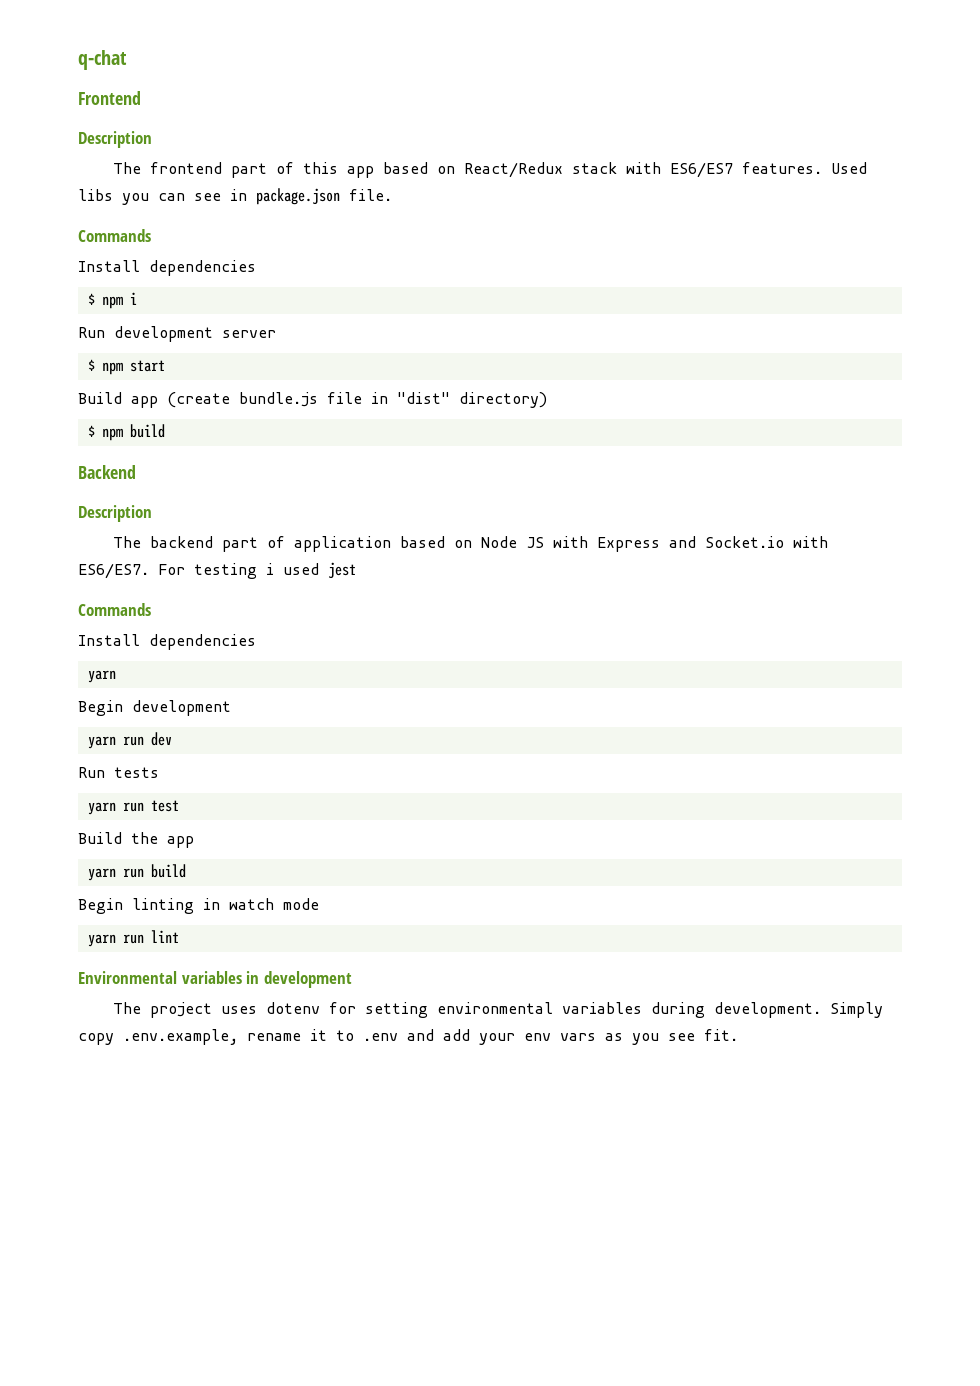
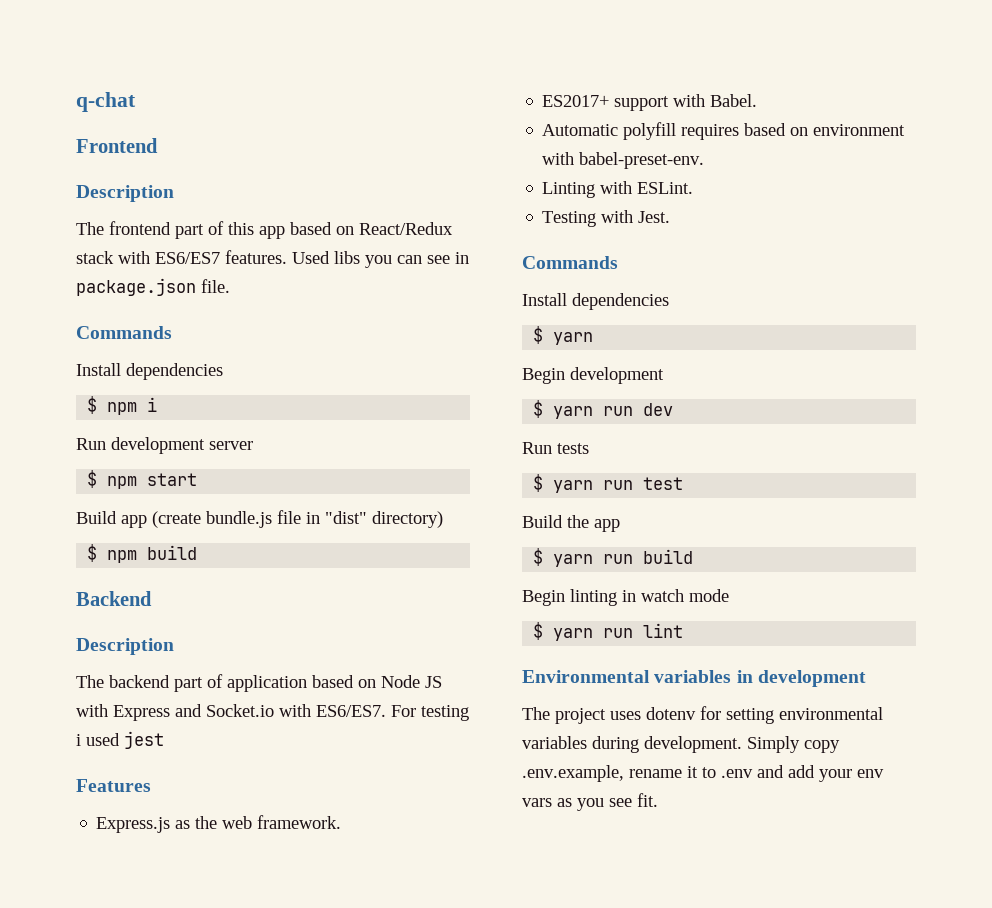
  For testing i used jest
+ Features
+ Express.js as the web framework.
+ ES2017+ support with Babel.
+ Automatic polyfill requires based on environment with babel-preset-env.
+ Linting with ESLint.
+ Testing with Jest.
  Commands
  Install dependencies
- yarn
+ $ yarn
- yarn run dev
+ $ yarn run dev
- yarn run test
+ $ yarn run test
- yarn run build
+ $ yarn run build
- yarn run lint
+ $ yarn run lint

